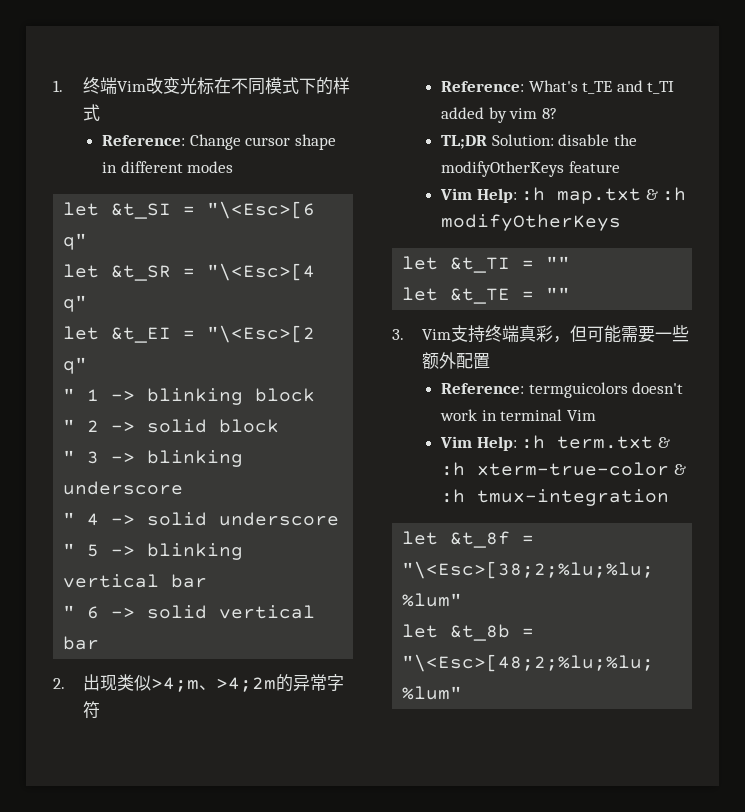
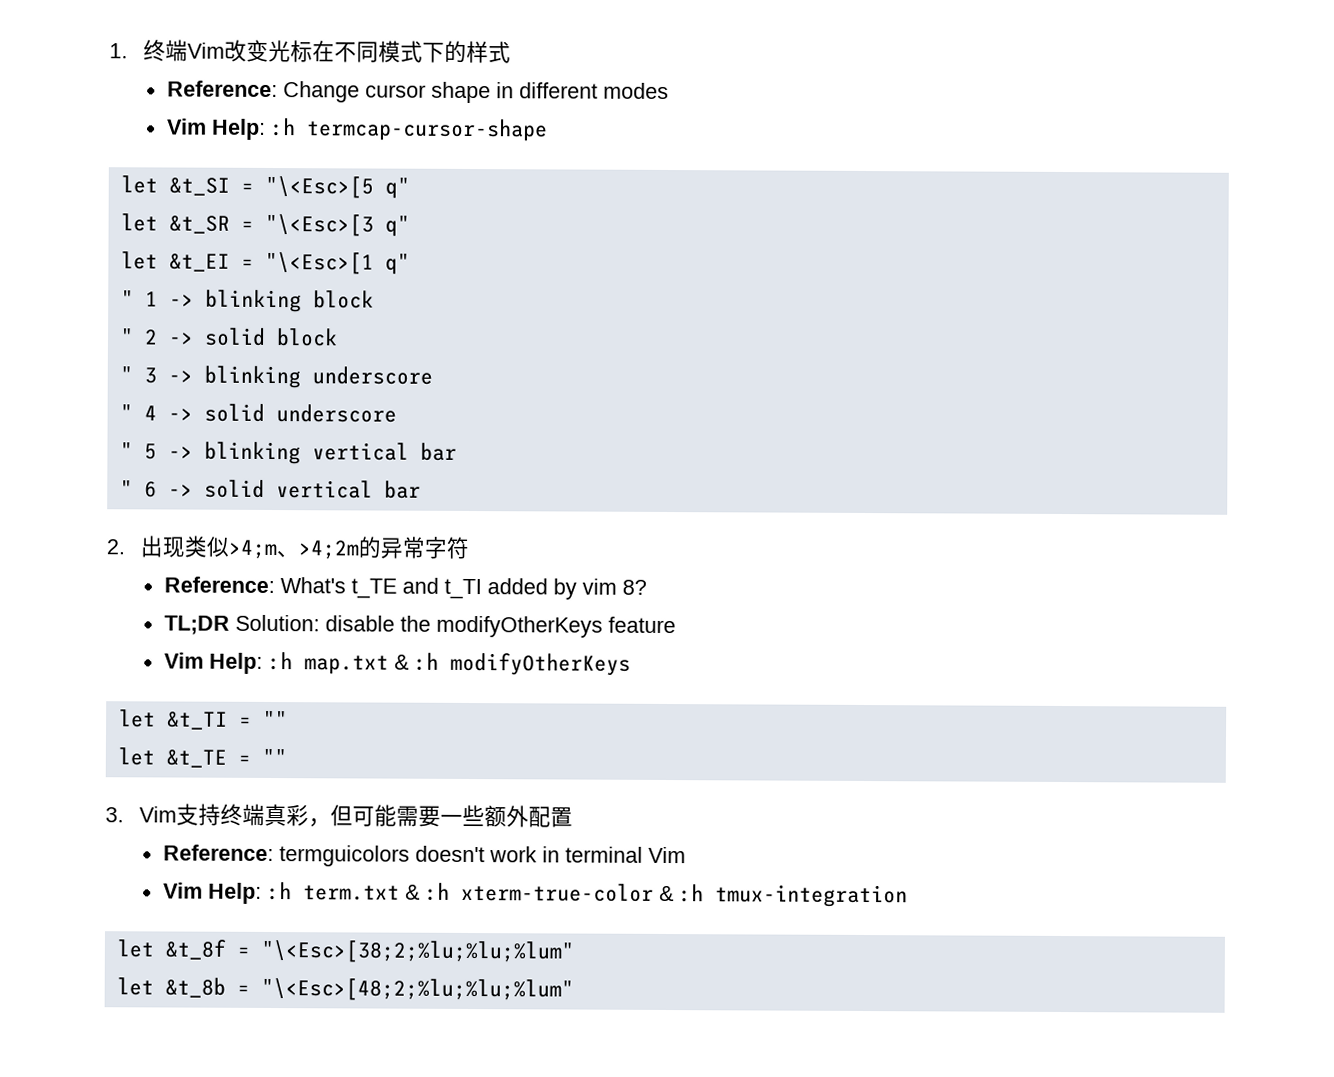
+ Vim Help: :h termcap-cursor-shape
- let &t_SI = "\<Esc>[6 q"
+ let &t_SI = "\<Esc>[5 q"
- let &t_SR = "\<Esc>[4 q"
+ let &t_SR = "\<Esc>[3 q"
- let &t_EI = "\<Esc>[2 q"
+ let &t_EI = "\<Esc>[1 q"

